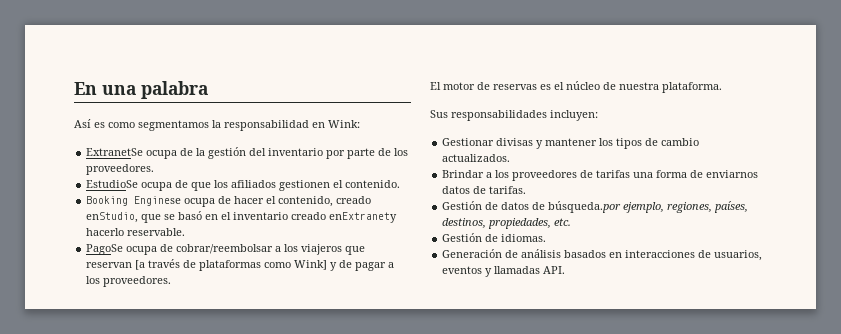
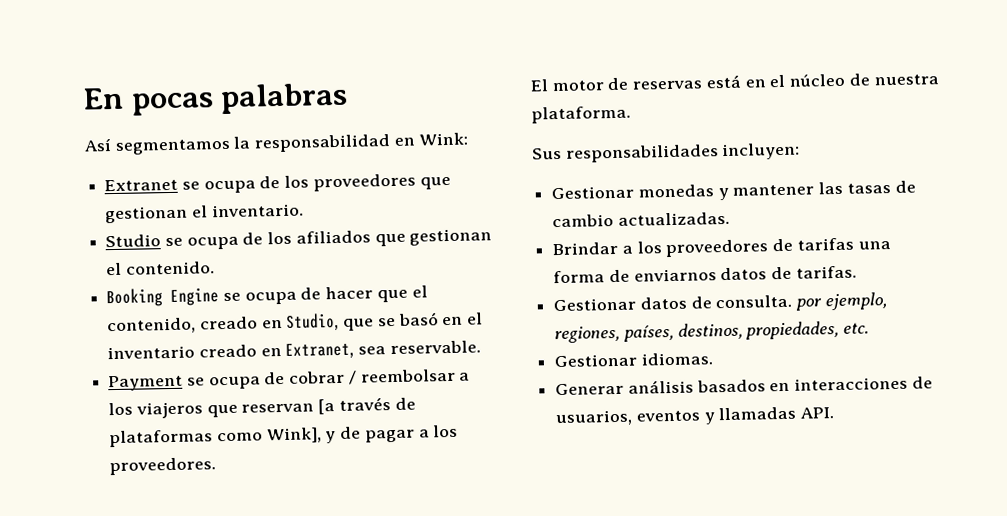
- En una palabra
+ En pocas palabras
- Así es como segmentamos la responsabilidad en Wink:
+ Así segmentamos la responsabilidad en Wink:
- ExtranetSe ocupa de la gestión del inventario por parte de los proveedores.
- EstudioSe ocupa de que los afiliados gestionen el contenido.
+ Extranet se ocupa de los proveedores que gestionan el inventario.
+ Studio se ocupa de los afiliados que gestionan el contenido.
- Booking Enginese ocupa de hacer el contenido, creado enStudio, que se basó en el inventario creado enExtranety hacerlo reservable.
- PagoSe ocupa de cobrar/reembolsar a los viajeros que reservan [a través de plataformas como Wink] y de pagar a los proveedores.
+ Booking Engine se ocupa de hacer que el contenido, creado en Studio, que se basó en el inventario creado en Extranet, sea reservable.
+ Payment se ocupa de cobrar / reembolsar a los viajeros que reservan [a través de plataformas como Wink], y de pagar a los proveedores.
- El motor de reservas es el núcleo de nuestra plataforma.
+ El motor de reservas está en el núcleo de nuestra plataforma.
- Gestionar divisas y mantener los tipos de cambio actualizados.
+ Gestionar monedas y mantener las tasas de cambio actualizadas.
- Gestión de datos de búsqueda.por ejemplo, regiones, países, destinos, propiedades, etc.
+ Gestionar datos de consulta. por ejemplo, regiones, países, destinos, propiedades, etc.
- Gestión de idiomas.
+ Gestionar idiomas.
- Generación de análisis basados en interacciones de usuarios, eventos y llamadas API.
+ Generar análisis basados en interacciones de usuarios, eventos y llamadas API.

